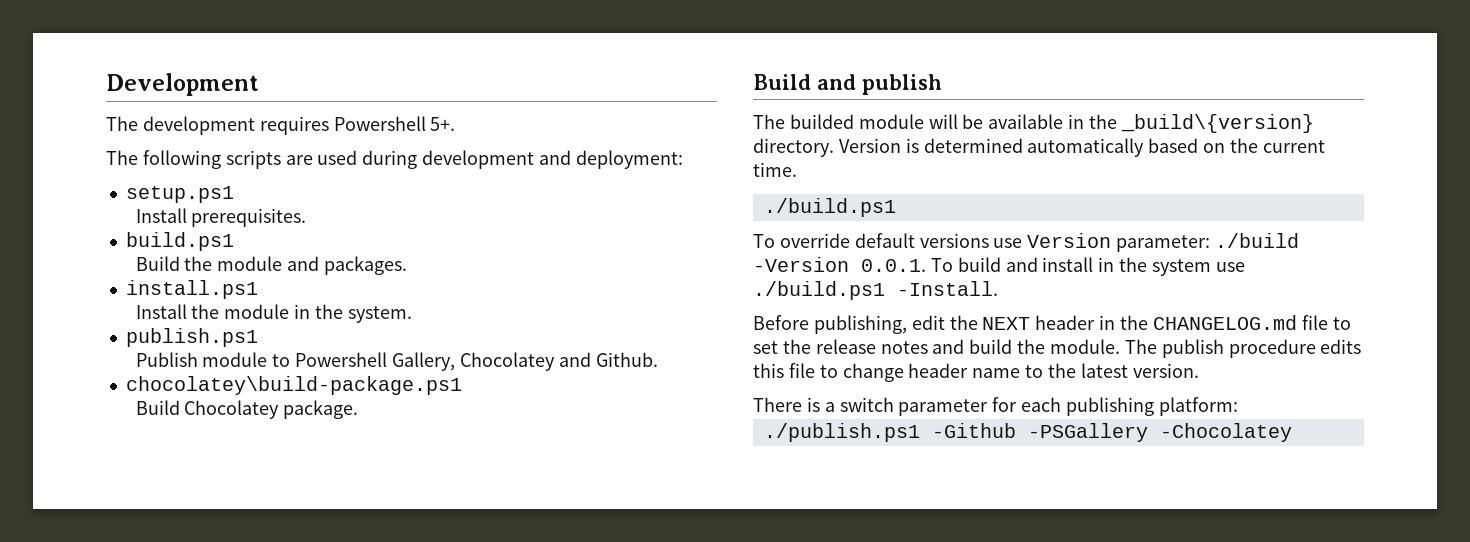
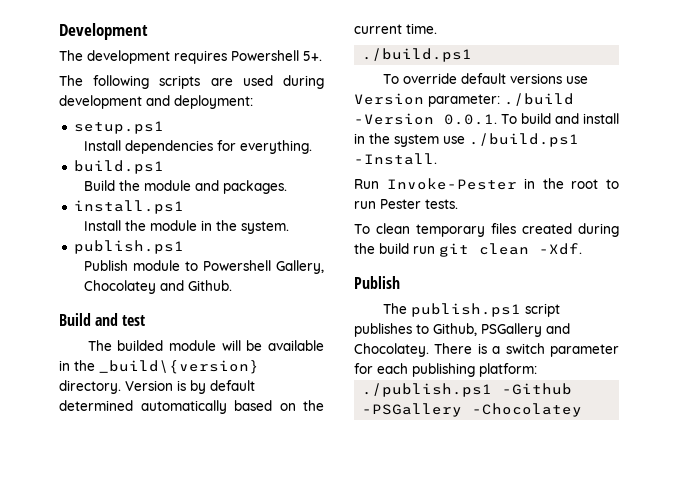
- Install prerequisites.
+ Install dependencies for everything.
- chocolatey\build-package.ps1
- Build Chocolatey package.
- Build and publish
+ Build and test
- Version is determined automatically based on the current time.
+ Version is by default determined automatically based on the current time.
- Before publishing, edit the NEXT header in the CHANGELOG.md file to set the release notes and build the module. The publish procedure edits this file to change header name to the latest version.
- There is a switch parameter for each publishing platform:
+ Run Invoke-Pester in the root to run Pester tests.
+ To clean temporary files created during the build run git clean -Xdf.
+ Publish
+ The publish.ps1 script publishes to Github, PSGallery and Chocolatey. There is a switch parameter for each publishing platform:

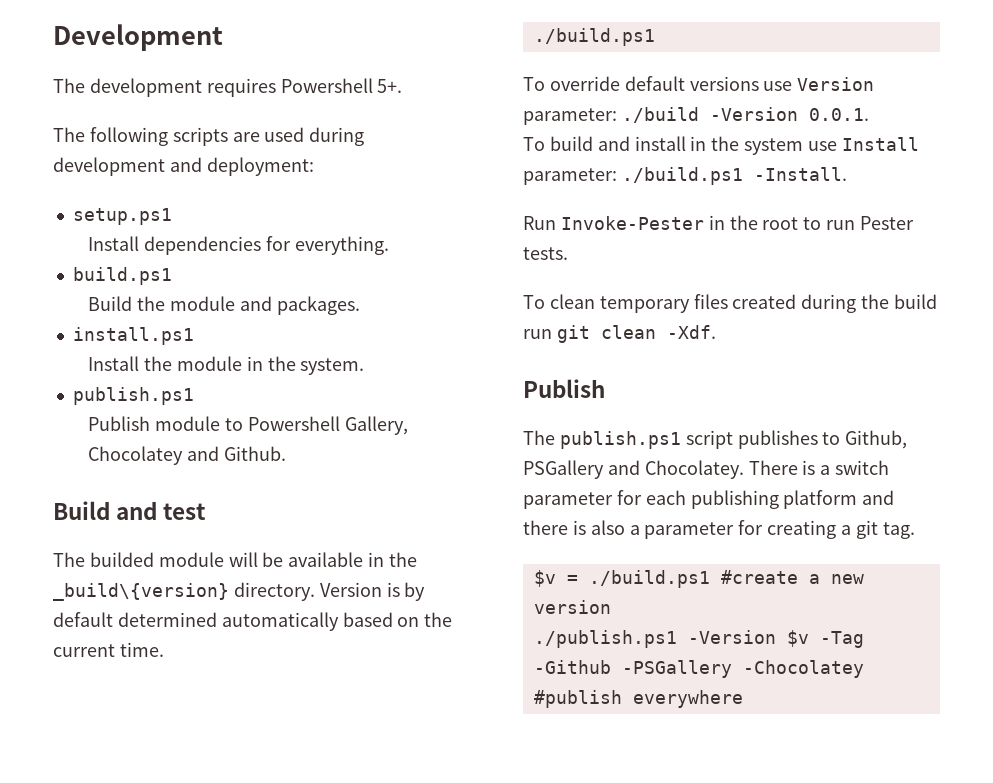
- To override default versions use Version parameter: ./build -Version 0.0.1. To build and install in the system use ./build.ps1 -Install.
+ To override default versions use Version parameter: ./build -Version 0.0.1.
+ To build and install in the system use Install parameter: ./build.ps1 -Install.
- There is a switch parameter for each publishing platform:
- ./publish.ps1 -Github -PSGallery -Chocolatey
+ There is a switch parameter for each publishing platform and there is also a parameter for creating a git tag.
+ $v = ./build.ps1 #create a new version
+ ./publish.ps1 -Version $v -Tag -Github -PSGallery -Chocolatey #publish everywhere

